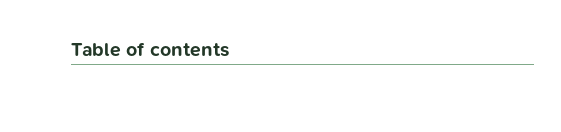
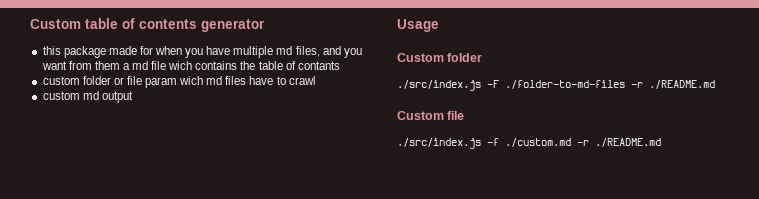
- Table of contents
+ Custom table of contents generator
+ this package made for when you have multiple md files, and you want from them a md file wich contains the table of contants
+ custom folder or file param wich md files have to crawl
+ custom md output
+ Usage
+ Custom folder
+ ./src/index.js -F ./folder-to-md-files -r ./README.md
+ Custom file
+ ./src/index.js -f ./custom.md -r ./README.md

